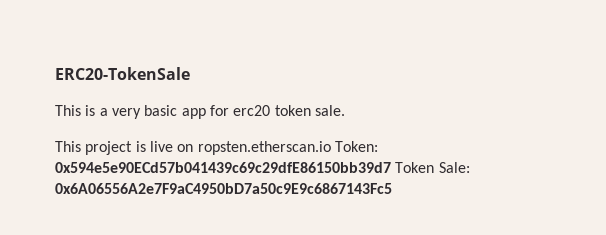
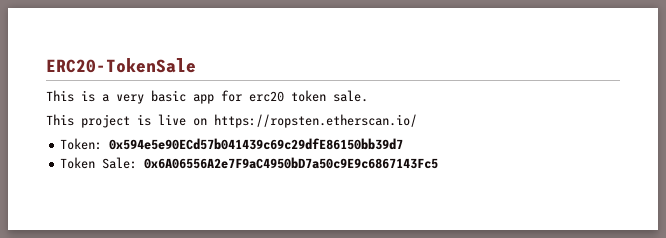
- This project is live on ropsten.etherscan.io Token: 0x594e5e90ECd57b041439c69c29dfE86150bb39d7 Token Sale: 0x6A06556A2e7F9aC4950bD7a50c9E9c6867143Fc5
+ This project is live on https://ropsten.etherscan.io/
+ Token: 0x594e5e90ECd57b041439c69c29dfE86150bb39d7
+ Token Sale: 0x6A06556A2e7F9aC4950bD7a50c9E9c6867143Fc5

